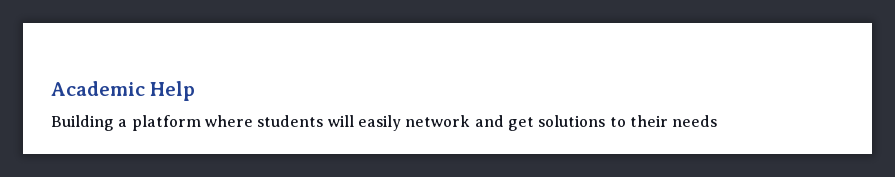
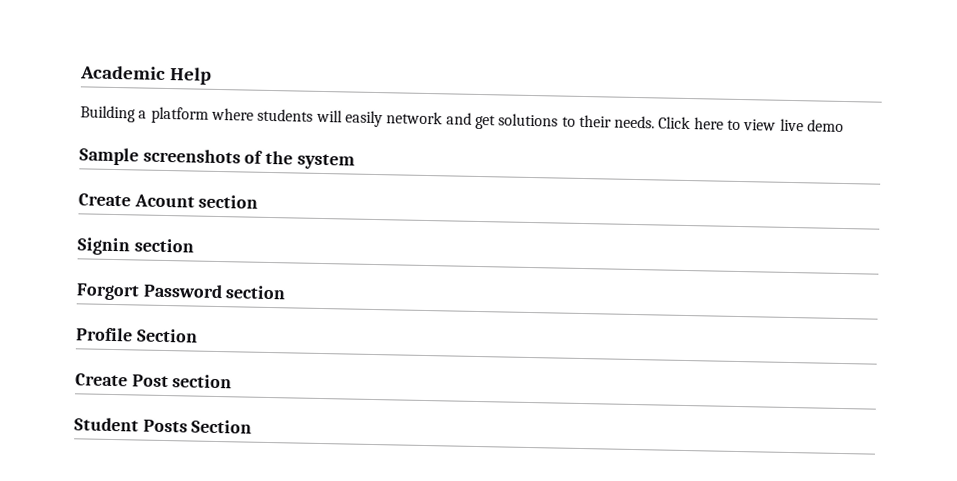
- Building a platform where students will easily network and get solutions to their needs
+ Building a platform where students will easily network and get solutions to their needs. Click here to view live demo
+ Sample screenshots of the system
+ Create Acount section
+ Signin section
+ Forgort Password section
+ Profile Section
+ Create Post section
+ Student Posts Section

